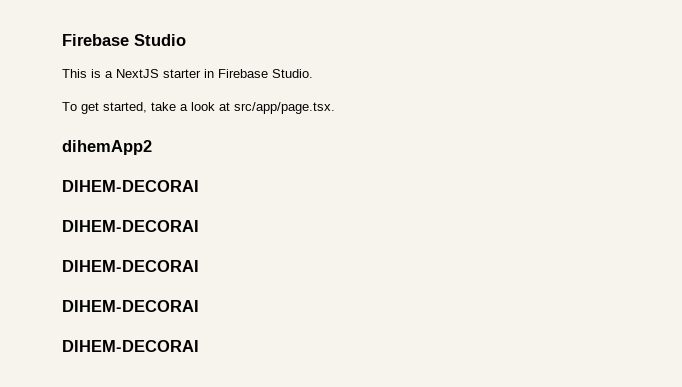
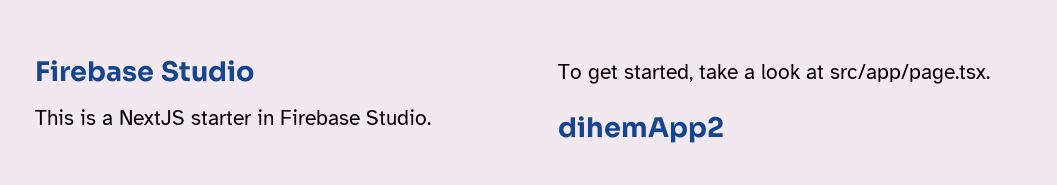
  dihemApp2
- DIHEM-DECORAI
- DIHEM-DECORAI
- DIHEM-DECORAI
- DIHEM-DECORAI
- DIHEM-DECORAI

